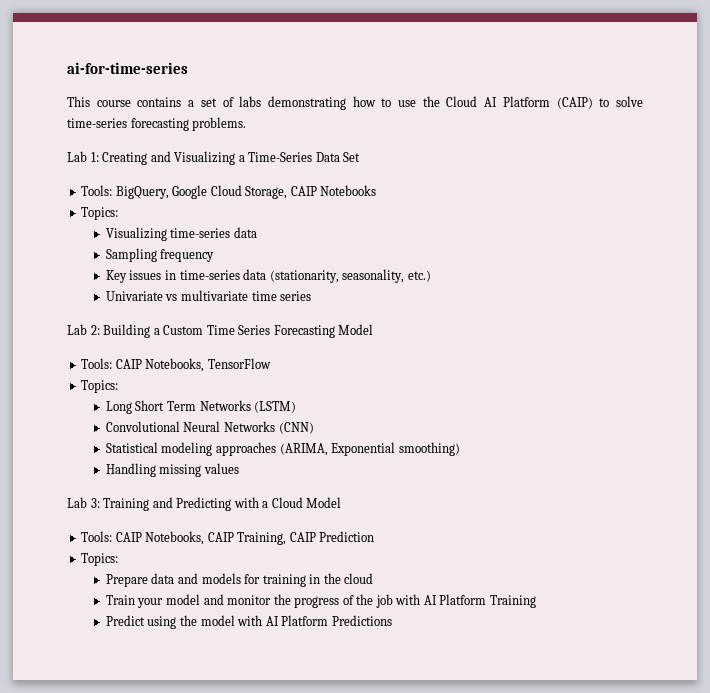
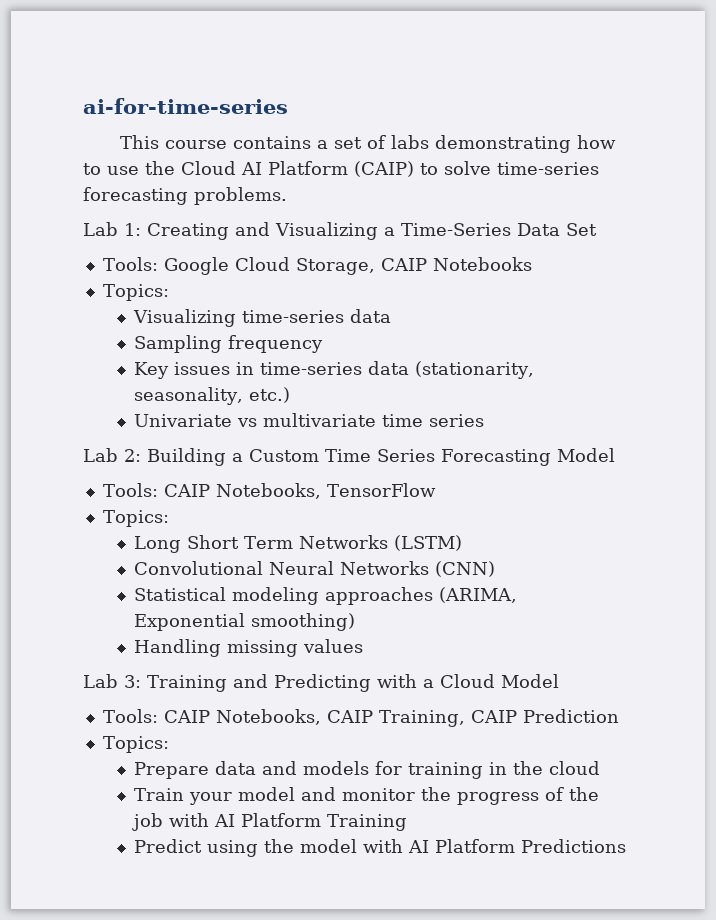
- Tools: BigQuery, Google Cloud Storage, CAIP Notebooks
+ Tools: Google Cloud Storage, CAIP Notebooks

